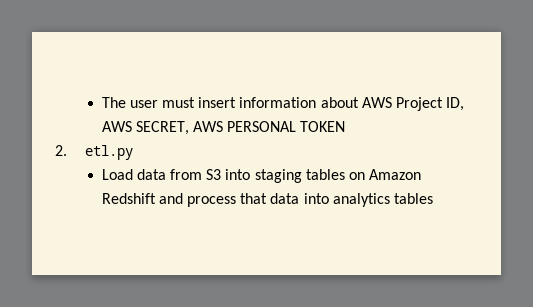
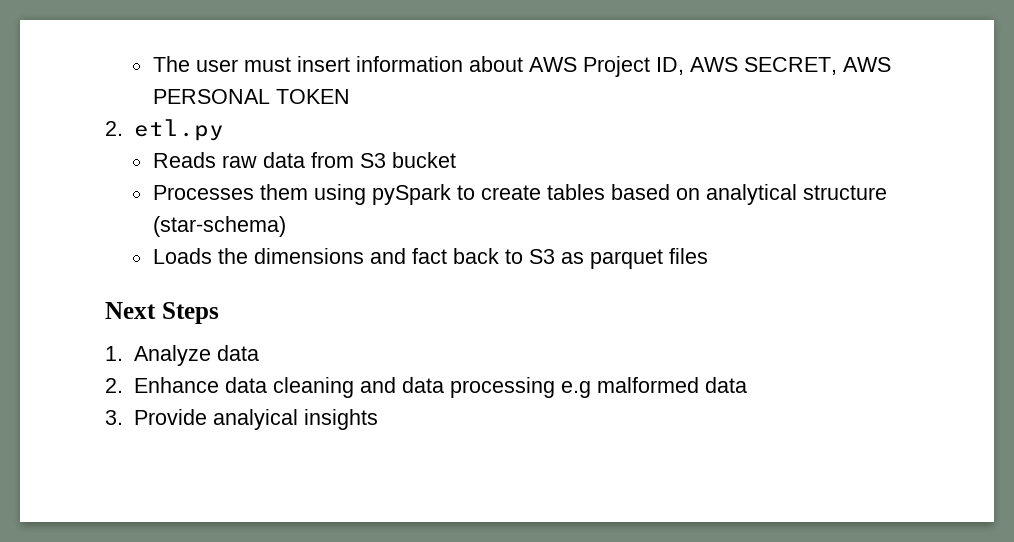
- Load data from S3 into staging tables on Amazon Redshift and process that data into analytics tables
+ Reads raw data from S3 bucket
+ Processes them using pySpark to create tables based on analytical structure (star-schema)
+ Loads the dimensions and fact back to S3 as parquet files
+ Next Steps
+ 1. Analyze data
+ 2. Enhance data cleaning and data processing e.g malformed data
+ 3. Provide analyical insights

